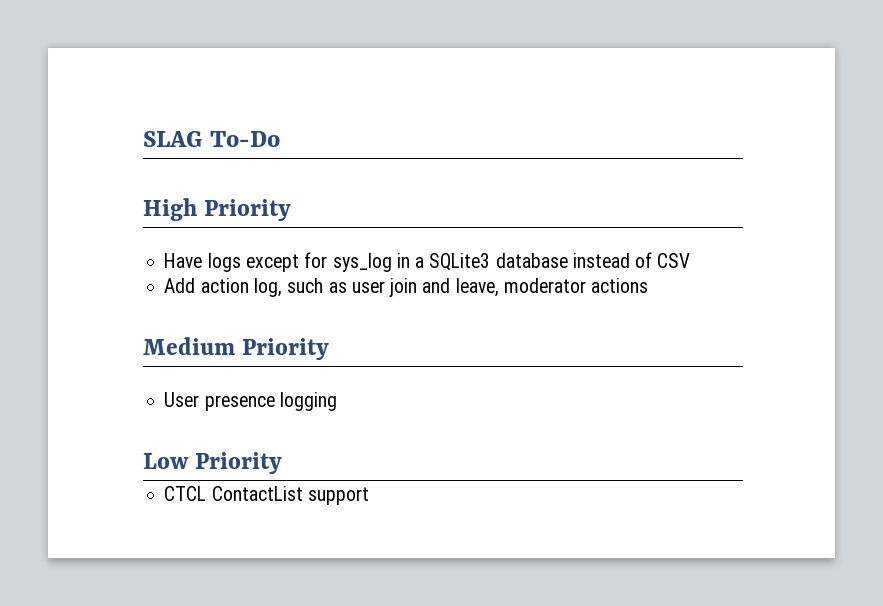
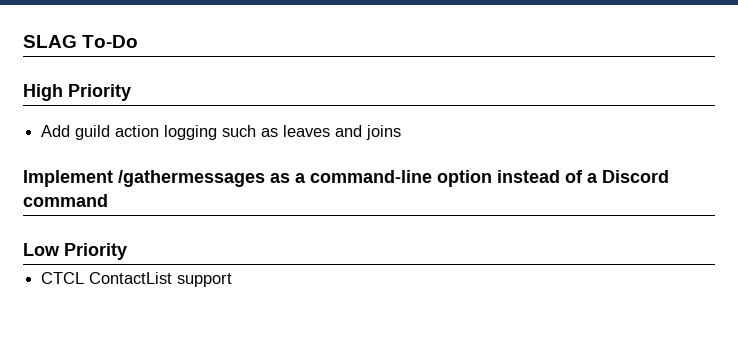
- Have logs except for sys_log in a SQLite3 database instead of CSV
- Add action log, such as user join and leave, moderator actions
- Medium Priority
- User presence logging
+ Add guild action logging such as leaves and joins
+ Implement /gathermessages as a command-line option instead of a Discord command

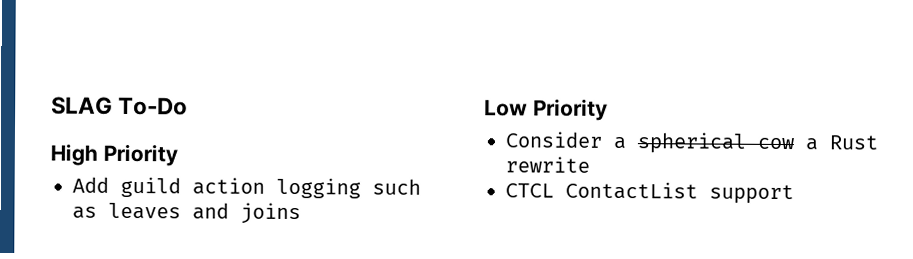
- Implement /gathermessages as a command-line option instead of a Discord command
  Low Priority
+ Consider a spherical cow a Rust rewrite

